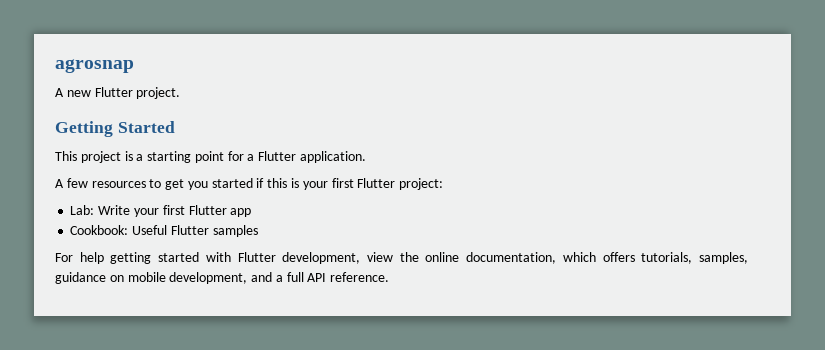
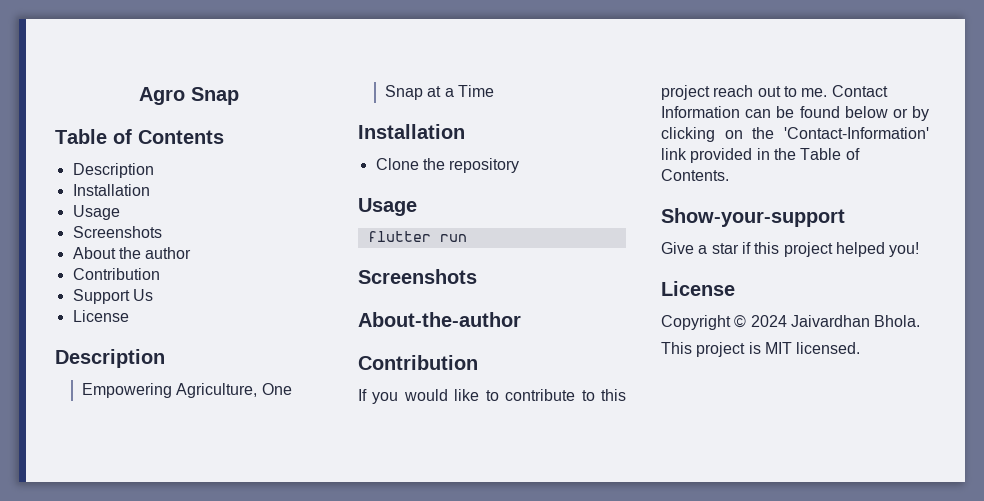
- agrosnap
- A new Flutter project.
- Getting Started
- This project is a starting point for a Flutter application.
- A few resources to get you started if this is your first Flutter project:
- Lab: Write your first Flutter app
- Cookbook: Useful Flutter samples
- For help getting started with Flutter development, view the online documentation, which offers tutorials, samples, guidance on mobile development, and a full API reference.
+ Agro Snap
+ Table of Contents
+ Description
+ Installation
+ Usage
+ Screenshots
+ About the author
+ Contribution
+ Support Us
+ License
+ Description
+ Empowering Agriculture, One Snap at a Time
+ Installation
+ Clone the repository
+ Usage
+ flutter run
+ Screenshots
+ About-the-author
+ Contribution
+ If you would like to contribute to this project reach out to me. Contact Information can be found below or by clicking on the 'Contact-Information' link provided in the Table of Contents.
+ Show-your-support
+ Give a star if this project helped you!
+ License
+ Copyright © 2024 Jaivardhan Bhola.
+ This project is MIT licensed.

